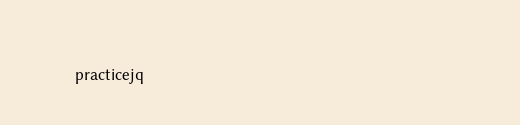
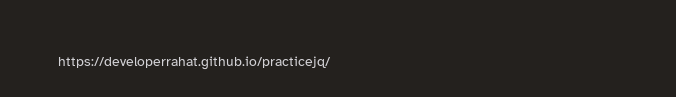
- practicejq
+ https://developerrahat.github.io/practicejq/

